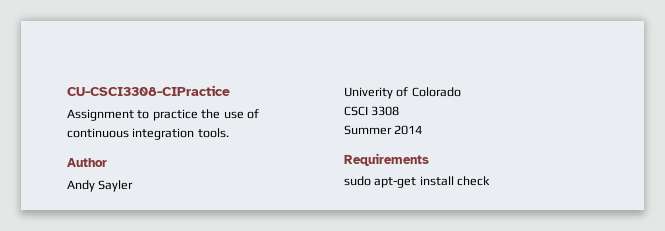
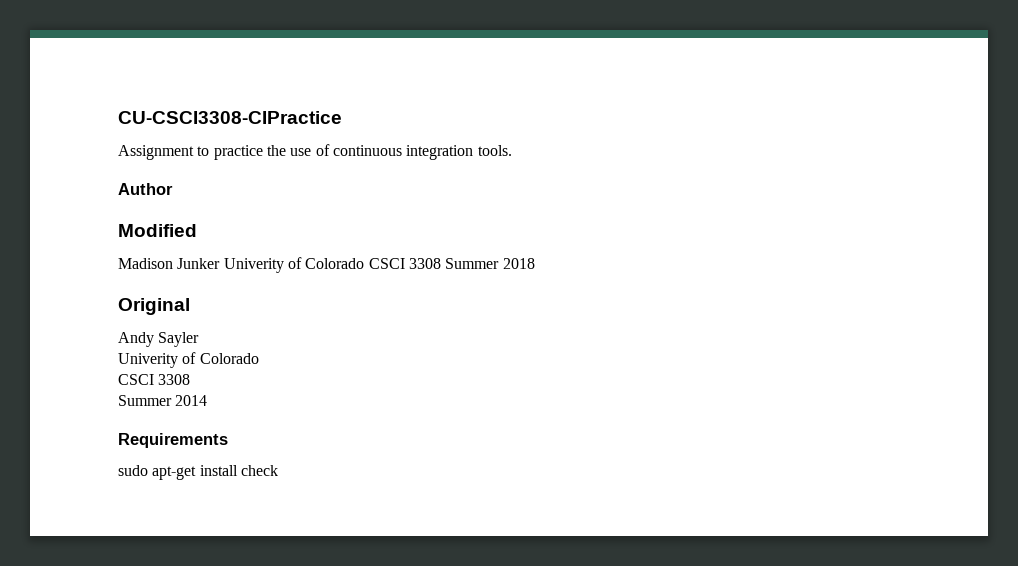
+ Modified
+ Madison Junker Univerity of Colorado CSCI 3308 Summer 2018
+ Original

